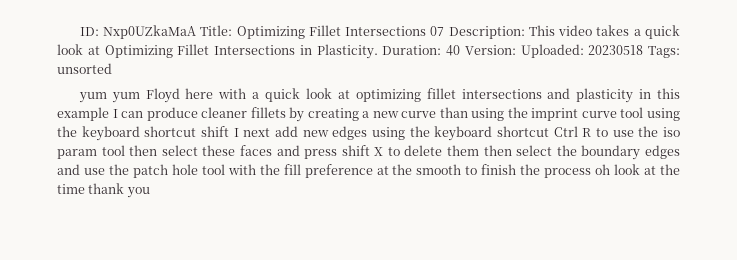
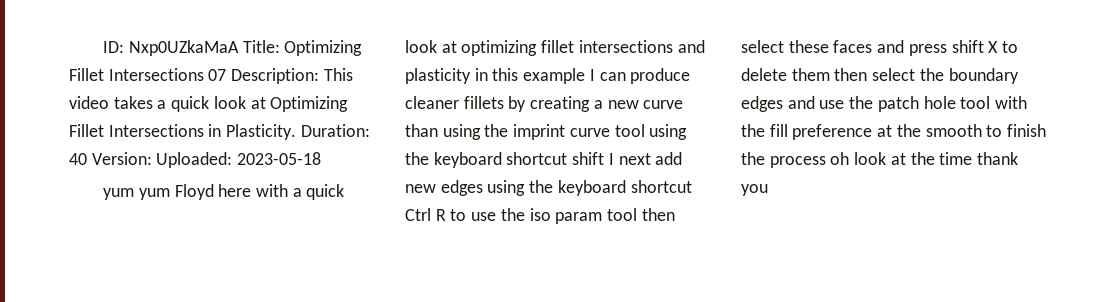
- Duration: 40 Version: Uploaded: 20230518 Tags: unsorted
+ Duration: 40 Version: Uploaded: 2023-05-18

